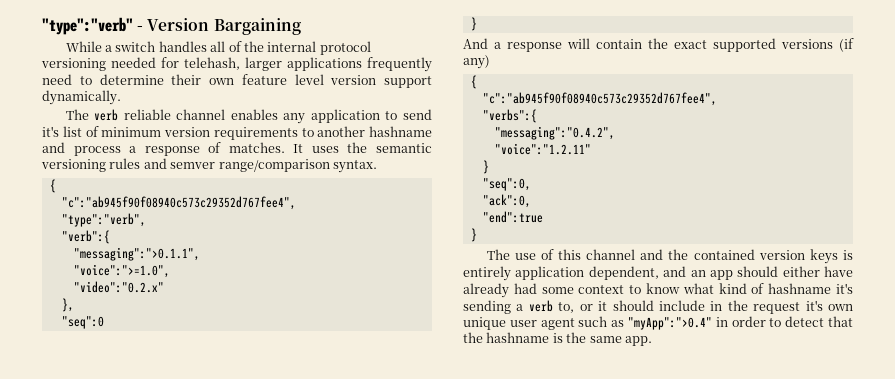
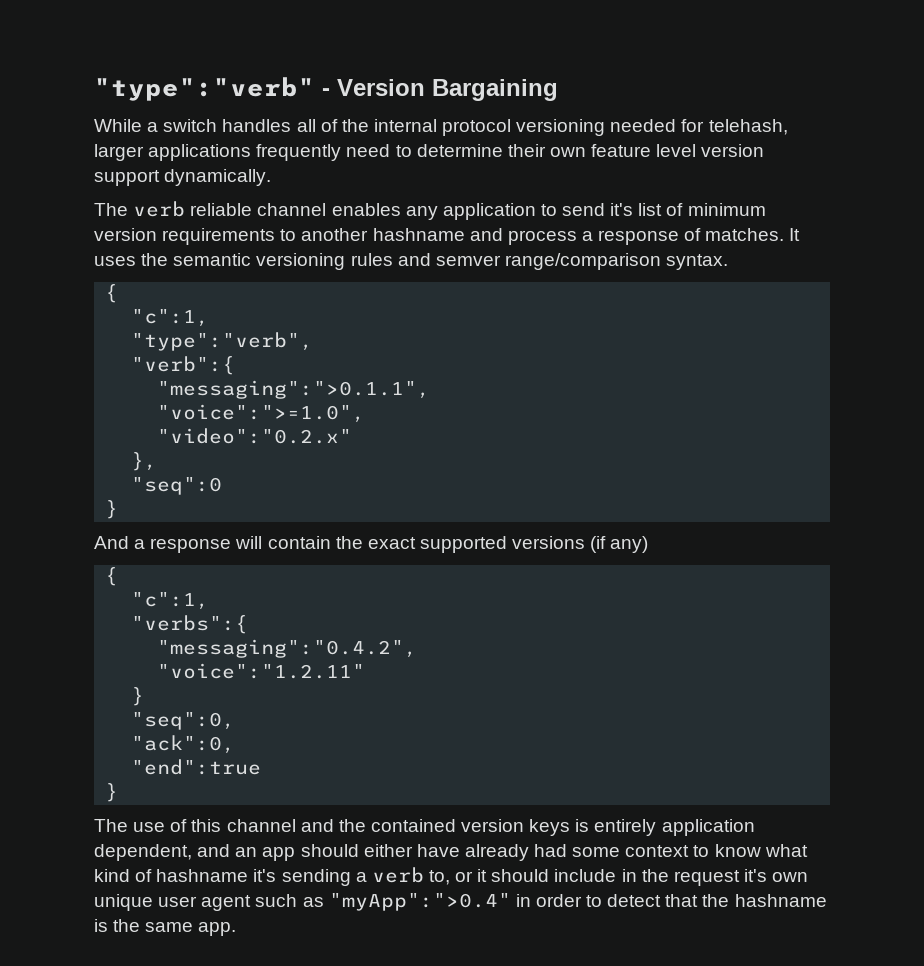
  It uses the semantic versioning rules and semver range/comparison syntax.
  {
- "c":"ab945f90f08940c573c29352d767fee4",
+ "c":1,
  And a response will contain the exact supported versions (if any)
  {
- "c":"ab945f90f08940c573c29352d767fee4",
+ "c":1,

